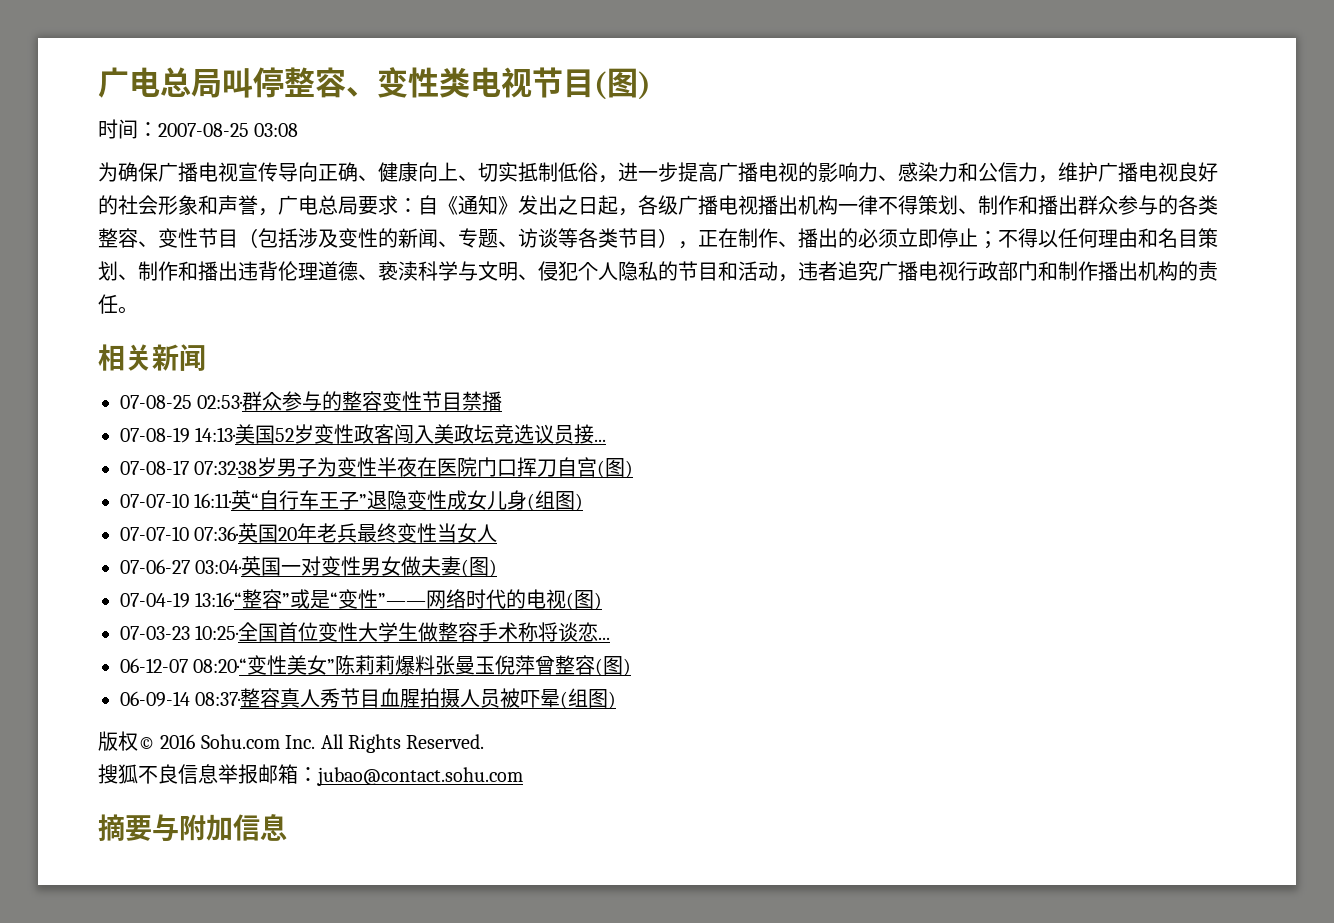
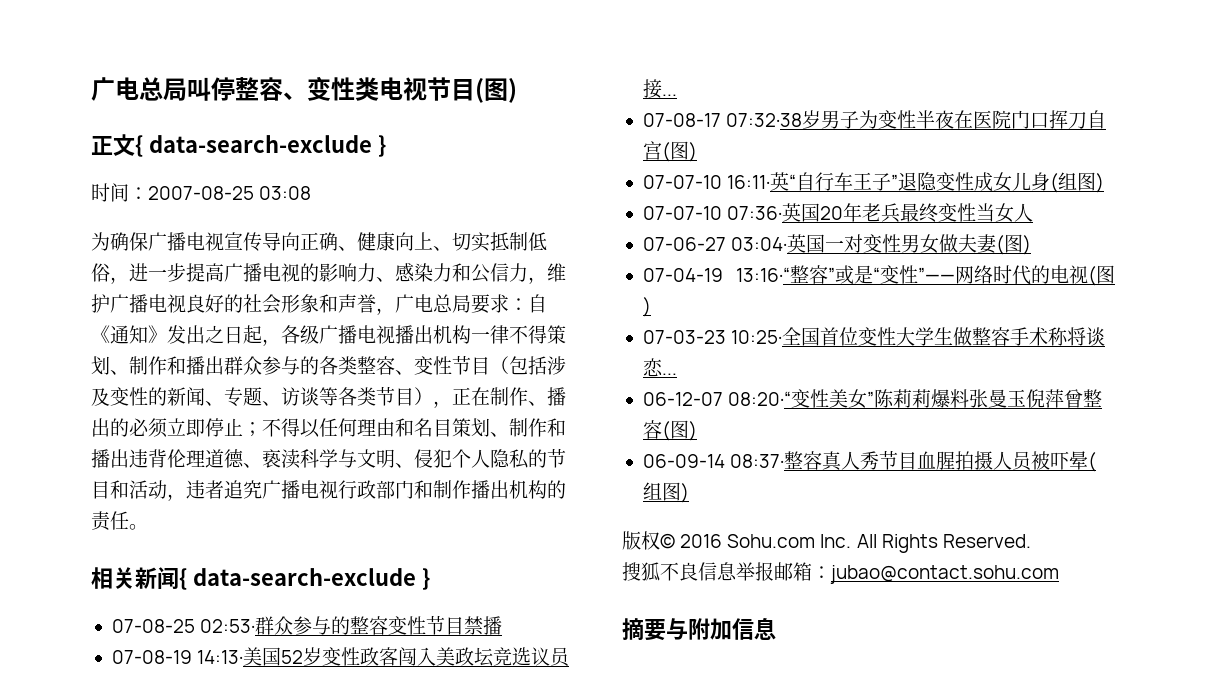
+ 正文{ data-search-exclude }
- 相关新闻
+ 相关新闻{ data-search-exclude }

